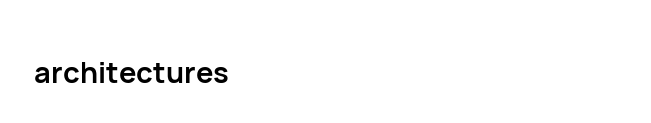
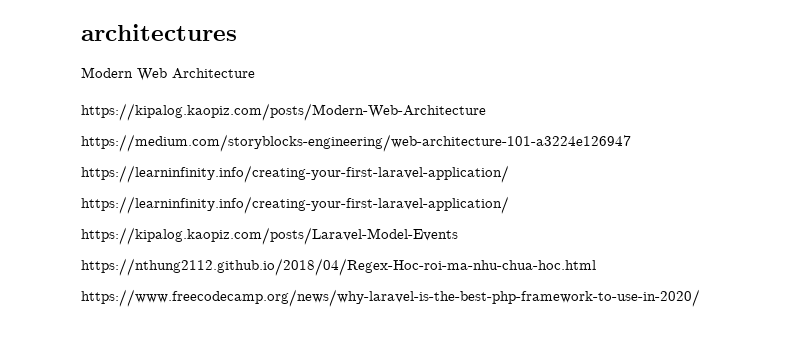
+ Modern Web Architecture
+ https://kipalog.kaopiz.com/posts/Modern-Web-Architecture
+ https://medium.com/storyblocks-engineering/web-architecture-101-a3224e126947
+ https://learninfinity.info/creating-your-first-laravel-application/
+ https://learninfinity.info/creating-your-first-laravel-application/
+ https://kipalog.kaopiz.com/posts/Laravel-Model-Events
+ https://nthung2112.github.io/2018/04/Regex-Hoc-roi-ma-nhu-chua-hoc.html
+ https://www.freecodecamp.org/news/why-laravel-is-the-best-php-framework-to-use-in-2020/

